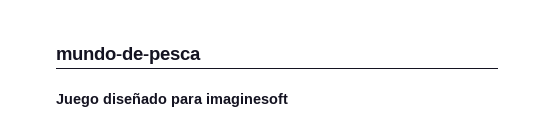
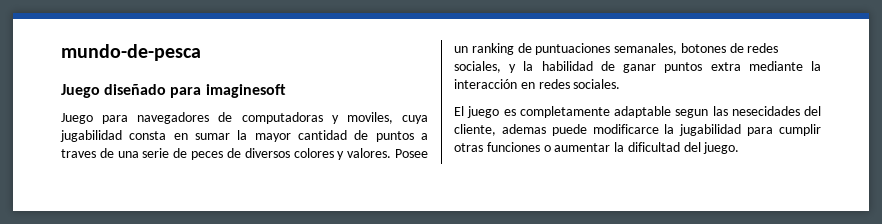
+ Juego para navegadores de computadoras y moviles, cuya jugabilidad consta en sumar la mayor cantidad de puntos a traves de una serie de peces de diversos colores y valores. Posee un ranking de puntuaciones semanales, botones de redes sociales, y la habilidad de ganar puntos extra mediante la interacción en redes sociales.
+ El juego es completamente adaptable segun las nesecidades del cliente, ademas puede modificarce la jugabilidad para cumplir otras funciones o aumentar la dificultad del juego.

